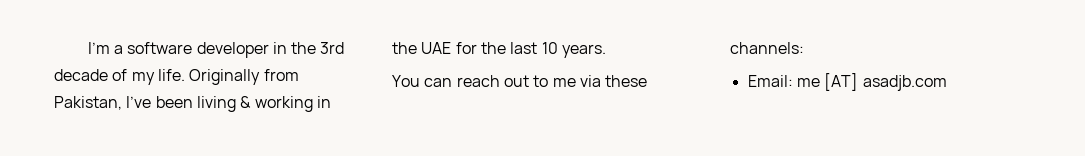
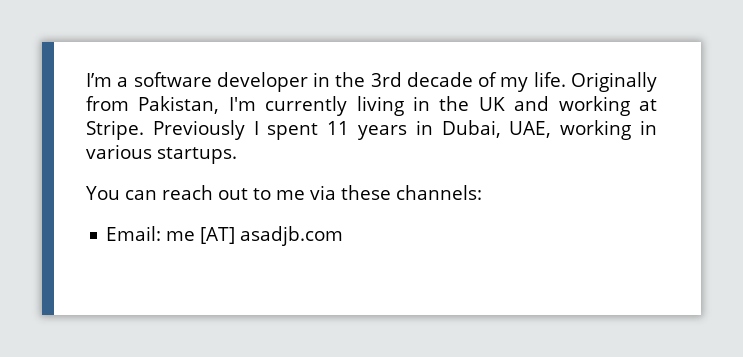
- Originally from Pakistan, I’ve been living & working in the UAE for the last 10 years.
+ Originally from Pakistan, I'm currently living in the UK and working at Stripe. Previously I spent 11 years in Dubai, UAE, working in various startups.

